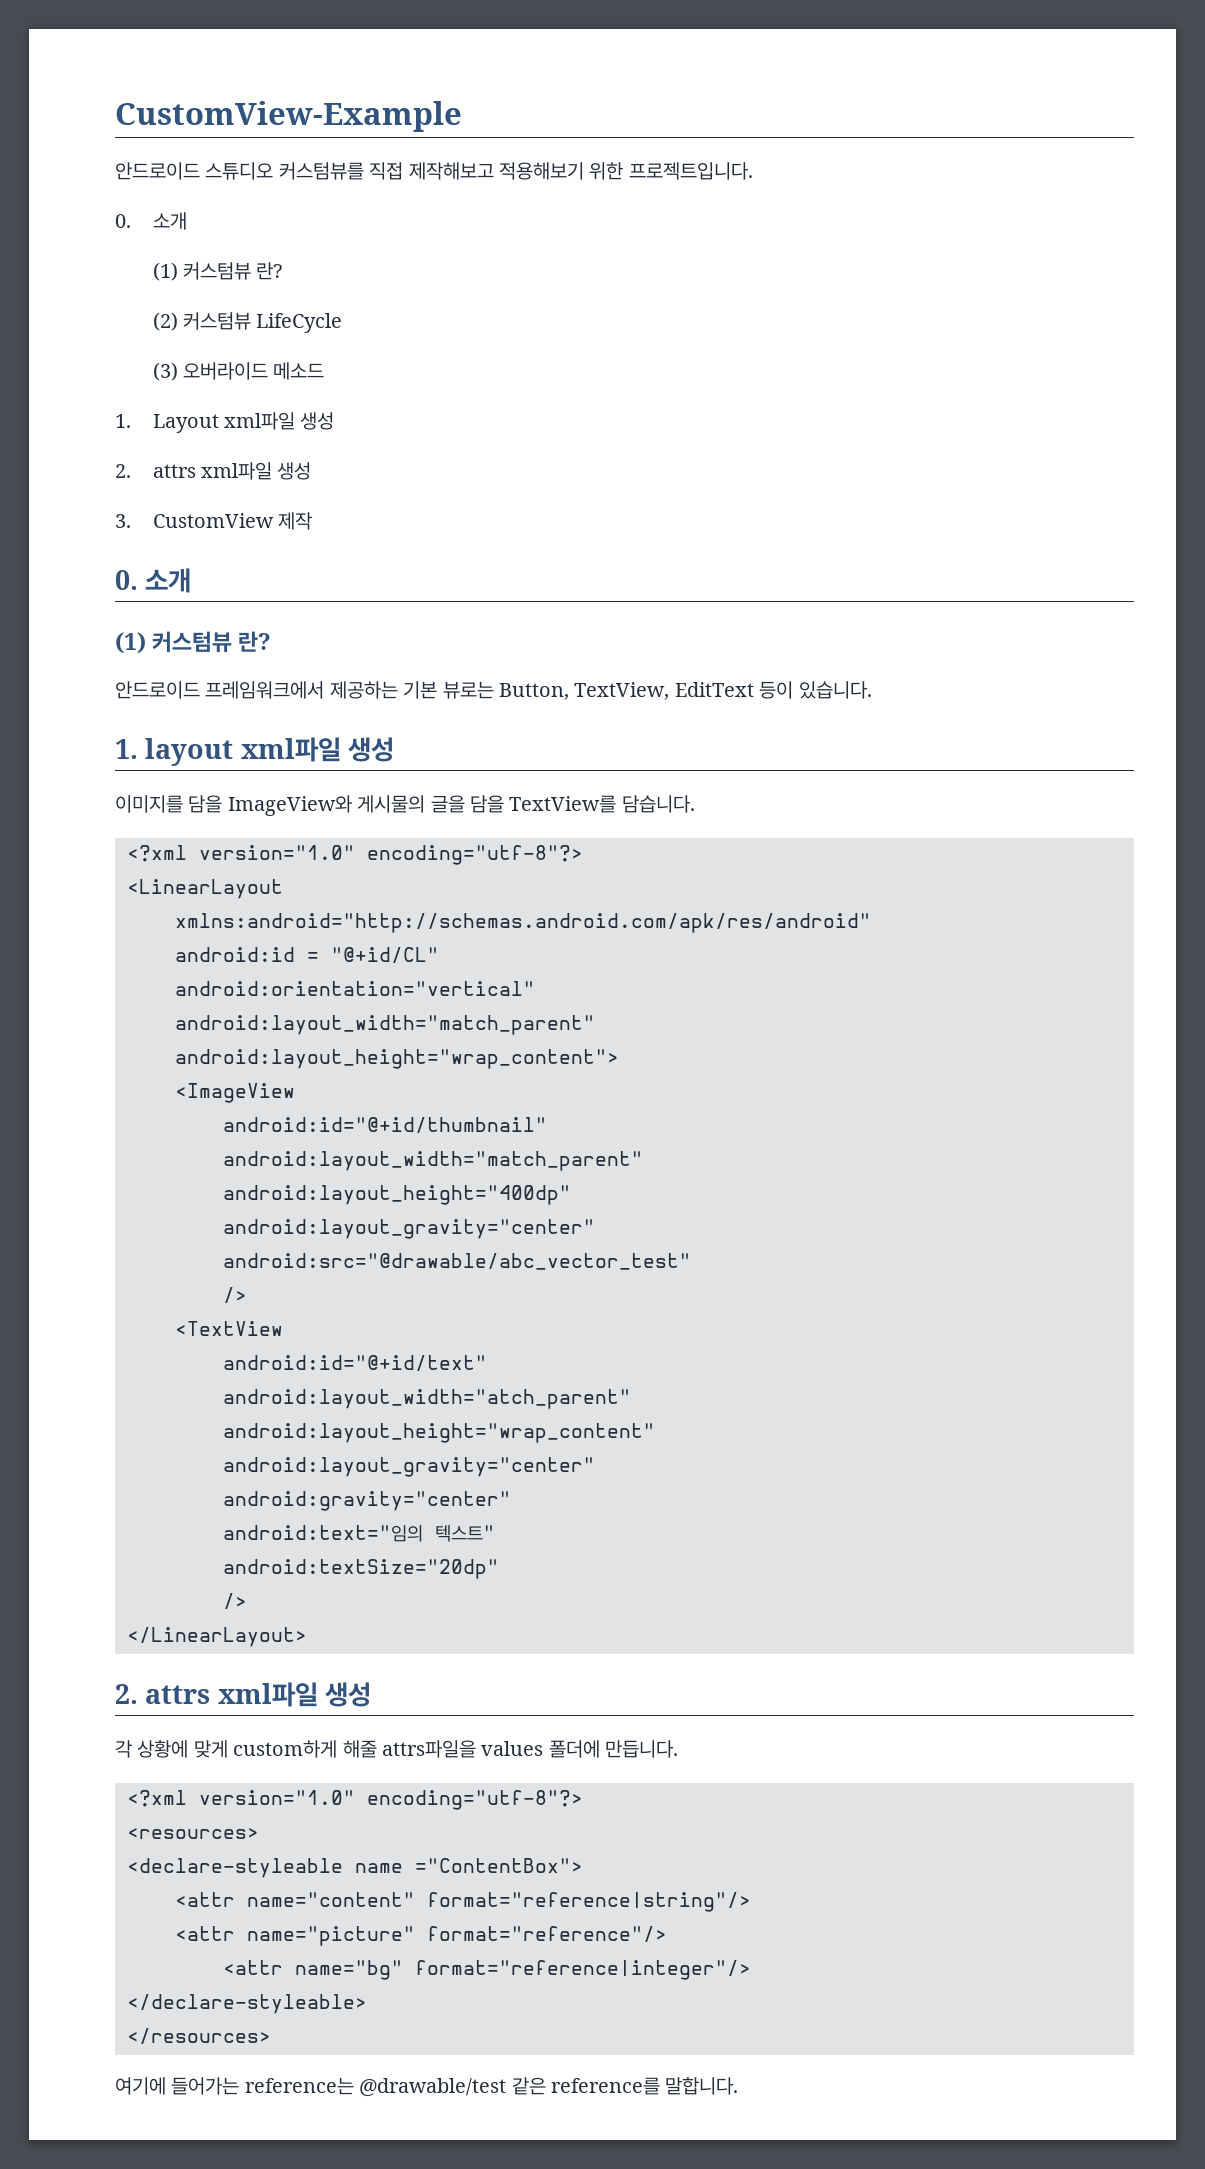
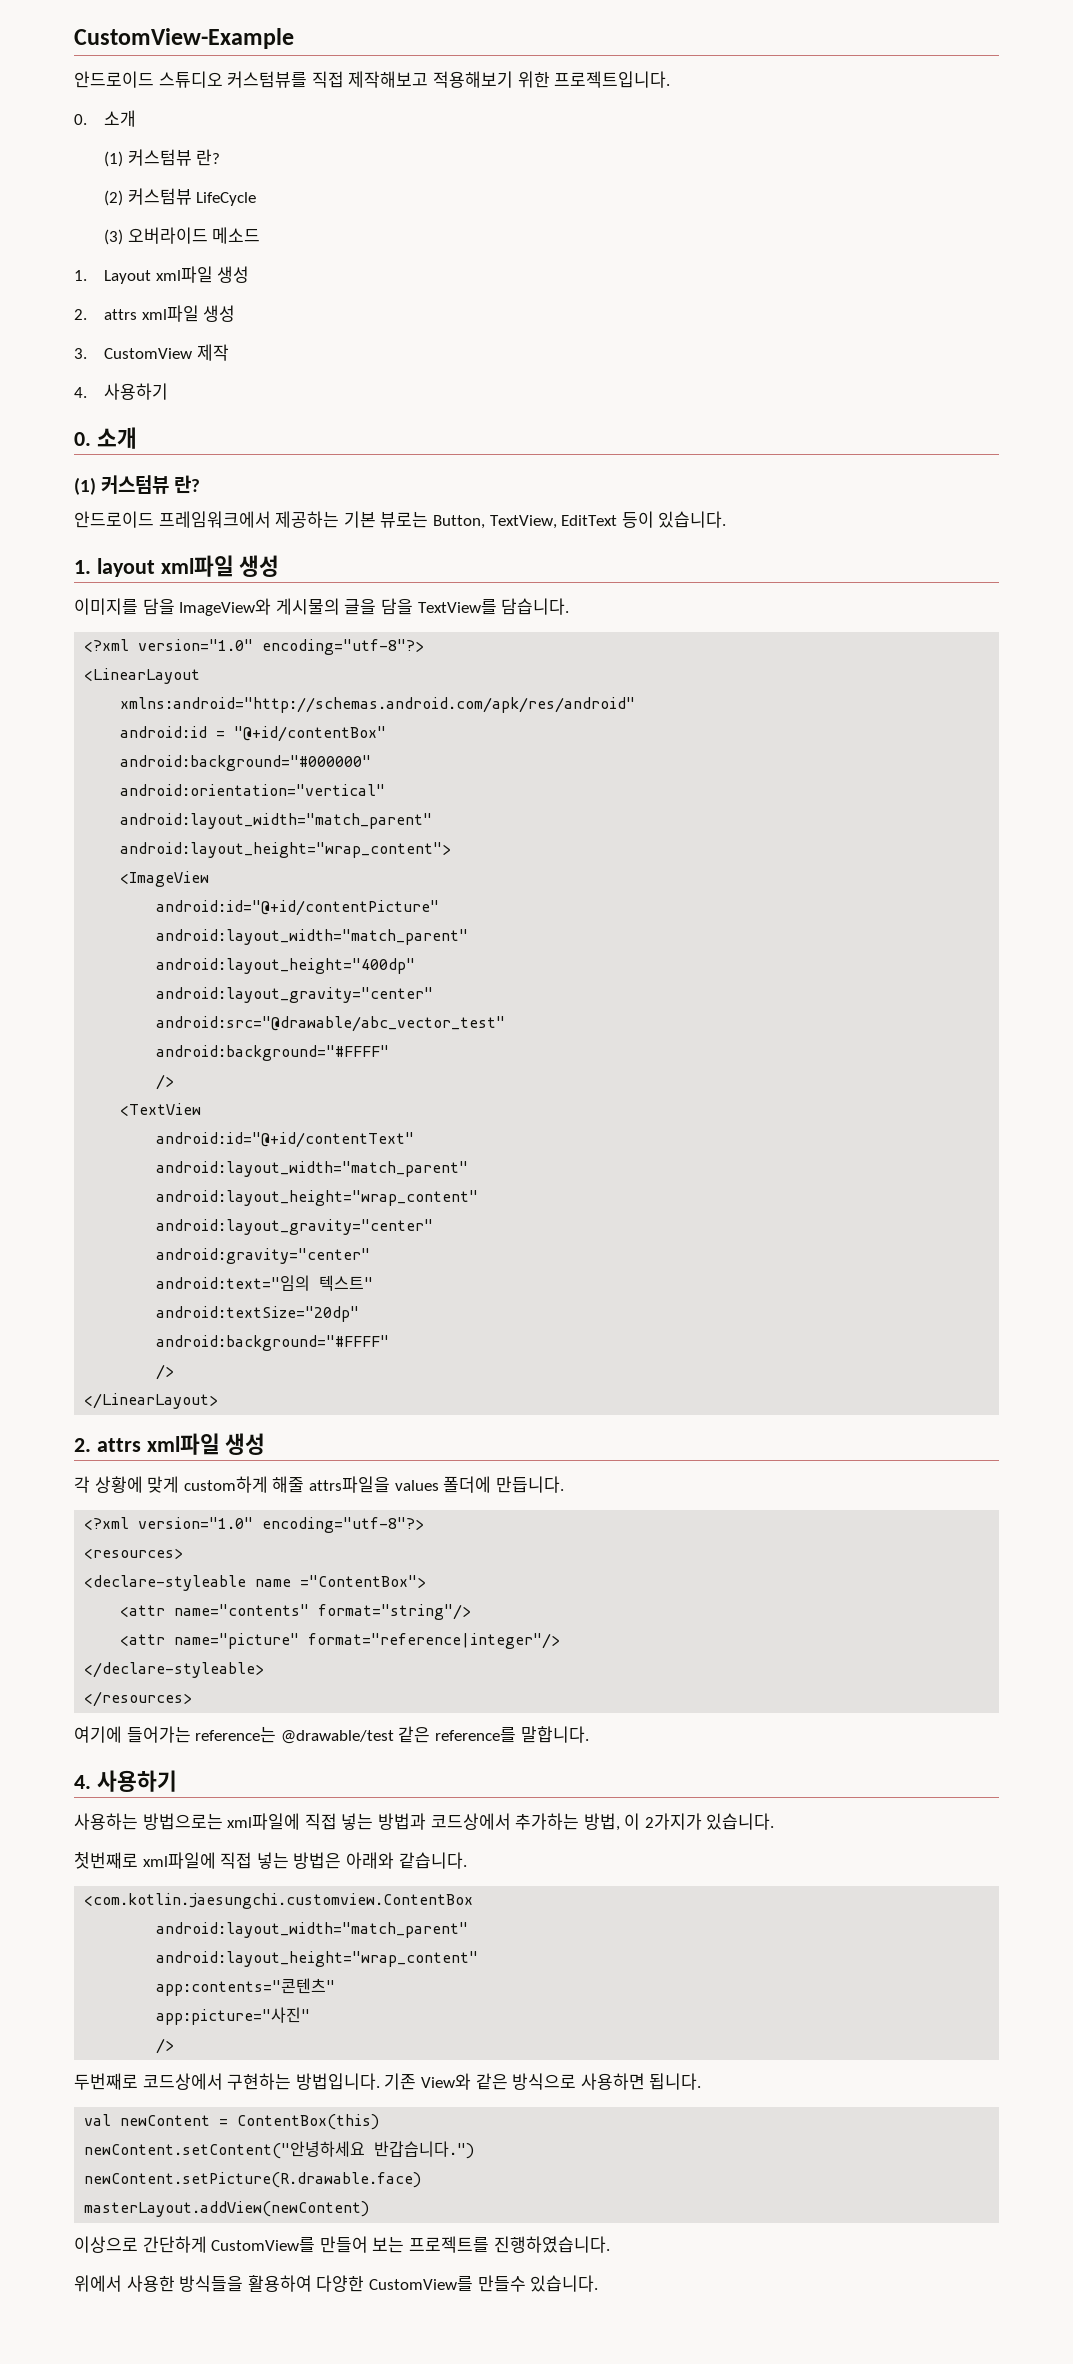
  3. CustomView 제작
+ 4. 사용하기
- android:id = "@+id/CL"
+ android:id = "@+id/contentBox"
+ android:background="#000000"
- android:id="@+id/thumbnail"
+ android:id="@+id/contentPicture"
  android:src="@drawable/abc_vector_test"
+ android:background="#FFFF"
- android:id="@+id/text"
- android:layout_width="atch_parent"
+ android:id="@+id/contentText"
+ android:layout_width="match_parent"
  android:textSize="20dp"
+ android:background="#FFFF"
- <attr name="content" format="reference|string"/>
+ <attr name="contents" format="string"/>
- <attr name="picture" format="reference"/>
- <attr name="bg" format="reference|integer"/>
+ <attr name="picture" format="reference|integer"/>
  여기에 들어가는 reference는 @drawable/test 같은 reference를 말합니다.
+ 4. 사용하기
+ 사용하는 방법으로는 xml파일에 직접 넣는 방법과 코드상에서 추가하는 방법, 이 2가지가 있습니다.
+ 첫번째로 xml파일에 직접 넣는 방법은 아래와 같습니다.
+ <com.kotlin.jaesungchi.customview.ContentBox
+ android:layout_width="match_parent"
+ android:layout_height="wrap_content"
+ app:contents="콘텐츠"
+ app:picture="사진"
+ />
+ 두번째로 코드상에서 구현하는 방법입니다. 기존 View와 같은 방식으로 사용하면 됩니다.
+ val newContent = ContentBox(this)
+ newContent.setContent("안녕하세요 반갑습니다.")
+ newContent.setPicture(R.drawable.face)
+ masterLayout.addView(newContent)
+ 이상으로 간단하게 CustomView를 만들어 보는 프로젝트를 진행하였습니다.
+ 위에서 사용한 방식들을 활용하여 다양한 CustomView를 만들수 있습니다.

